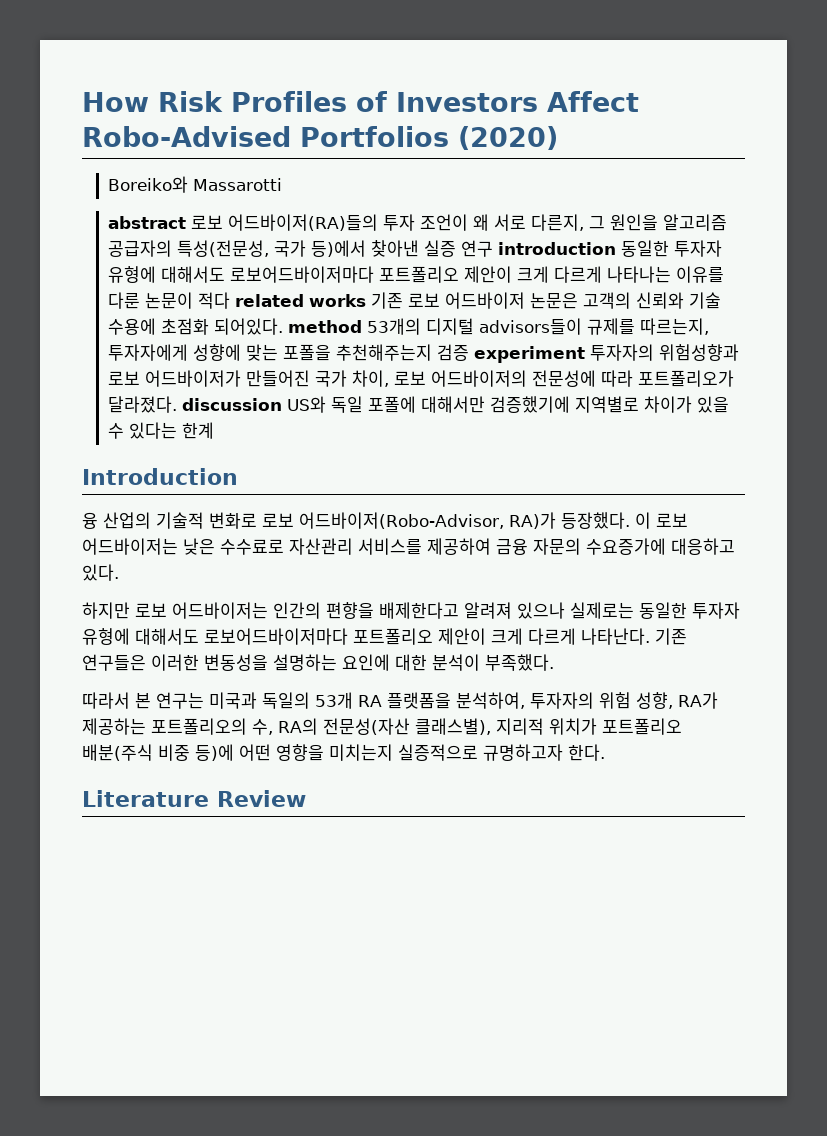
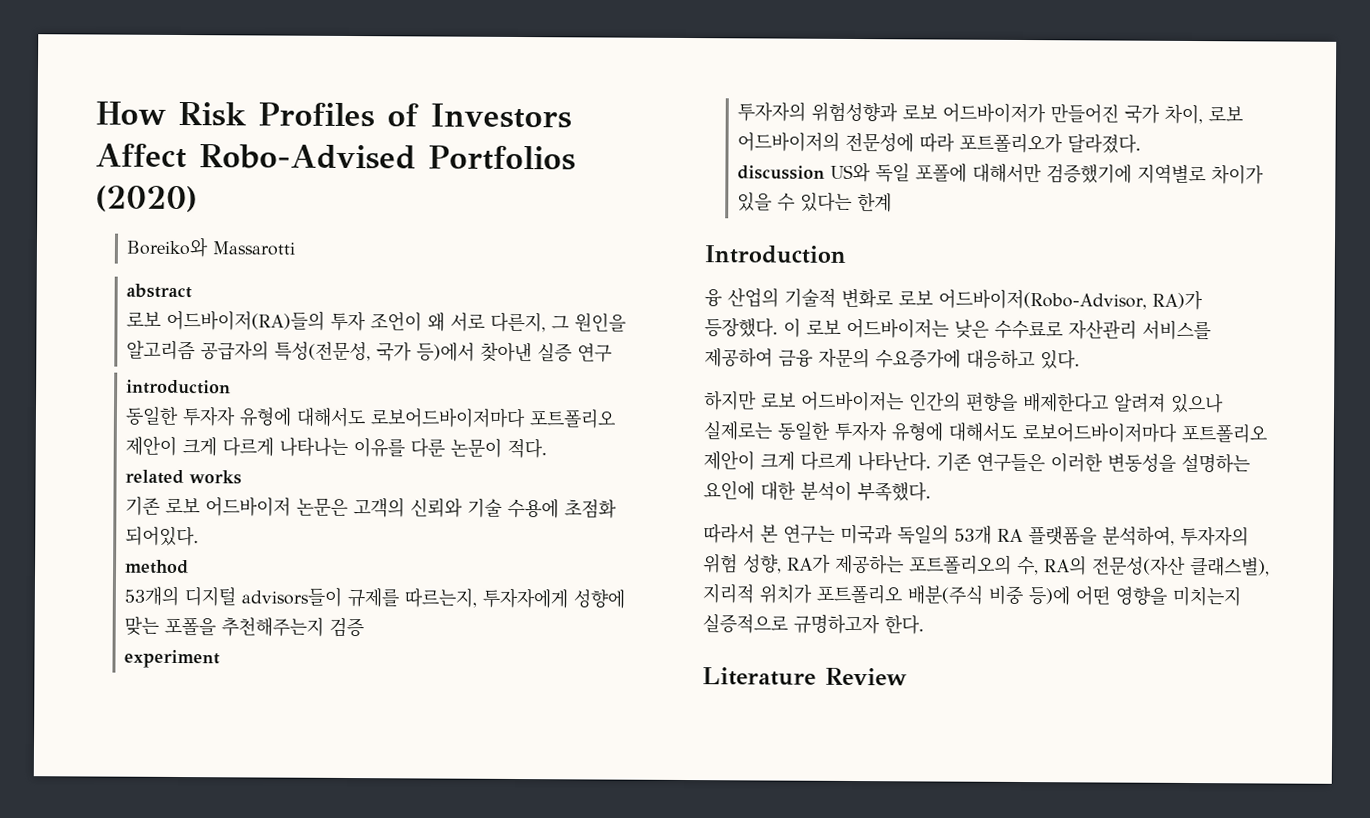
- abstract 로보 어드바이저(RA)들의 투자 조언이 왜 서로 다른지, 그 원인을 알고리즘 공급자의 특성(전문성, 국가 등)에서 찾아낸 실증 연구 introduction 동일한 투자자 유형에 대해서도 로보어드바이저마다 포트폴리오 제안이 크게 다르게 나타나는 이유를 다룬 논문이 적다 related works 기존 로보 어드바이저 논문은 고객의 신뢰와 기술 수용에 초점화 되어있다. method 53개의 디지털 advisors들이 규제를 따르는지, 투자자에게 성향에 맞는 포폴을 추천해주는지 검증 experiment 투자자의 위험성향과 로보 어드바이저가 만들어진 국가 차이, 로보 어드바이저의 전문성에 따라 포트폴리오가 달라졌다. discussion US와 독일 포폴에 대해서만 검증했기에 지역별로 차이가 있을 수 있다는 한계
+ abstract
+ 로보 어드바이저(RA)들의 투자 조언이 왜 서로 다른지, 그 원인을 알고리즘 공급자의 특성(전문성, 국가 등)에서 찾아낸 실증 연구
+ introduction
+ 동일한 투자자 유형에 대해서도 로보어드바이저마다 포트폴리오 제안이 크게 다르게 나타나는 이유를 다룬 논문이 적다.
+ related works
+ 기존 로보 어드바이저 논문은 고객의 신뢰와 기술 수용에 초점화 되어있다.
+ method
+ 53개의 디지털 advisors들이 규제를 따르는지, 투자자에게 성향에 맞는 포폴을 추천해주는지 검증
+ experiment
+ 투자자의 위험성향과 로보 어드바이저가 만들어진 국가 차이, 로보 어드바이저의 전문성에 따라 포트폴리오가 달라졌다.
+ discussion US와 독일 포폴에 대해서만 검증했기에 지역별로 차이가 있을 수 있다는 한계

